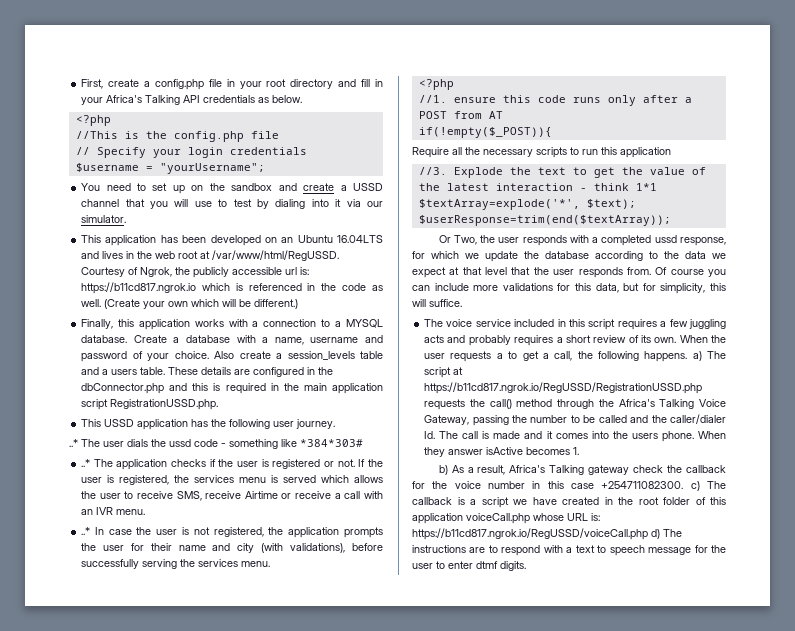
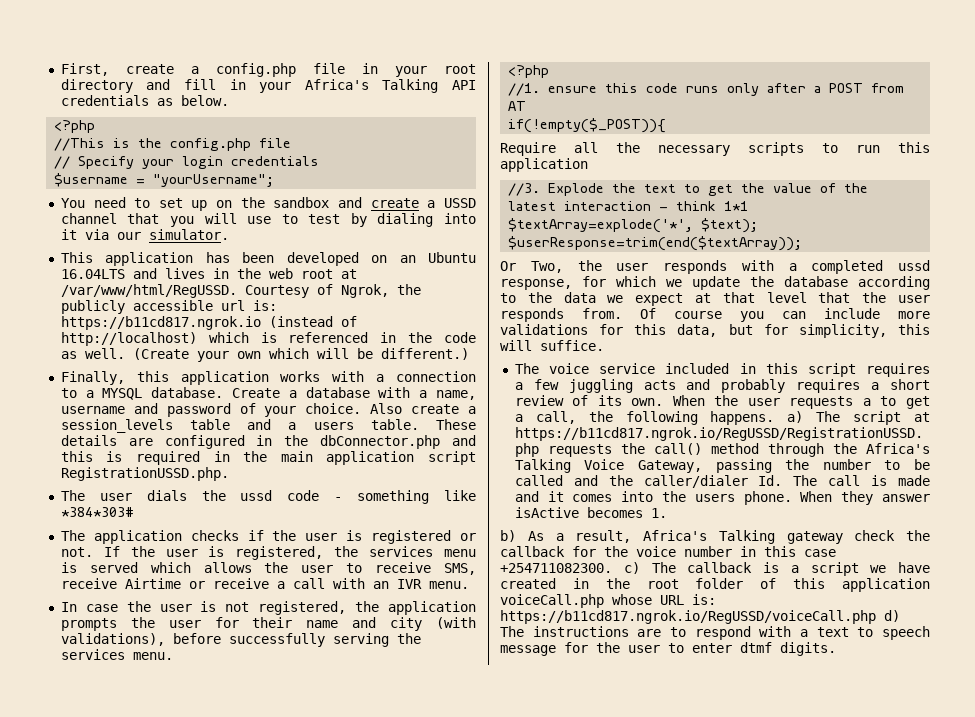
- Courtesy of Ngrok, the publicly accessible url is: https://b11cd817.ngrok.io which is referenced in the code as well.
+ Courtesy of Ngrok, the publicly accessible url is: https://b11cd817.ngrok.io (instead of http://localhost) which is referenced in the code as well.
- This USSD application has the following user journey.
- ..* The user dials the ussd code - something like *384*303#
+ The user dials the ussd code - something like *384*303#
- ..* The application checks if the user is registered or not.
+ The application checks if the user is registered or not.
- ..* In case the user is not registered, the application prompts the user for their name and city (with validations), before successfully serving the services menu.
+ In case the user is not registered, the application prompts the user for their name and city (with validations), before successfully serving the services menu.

